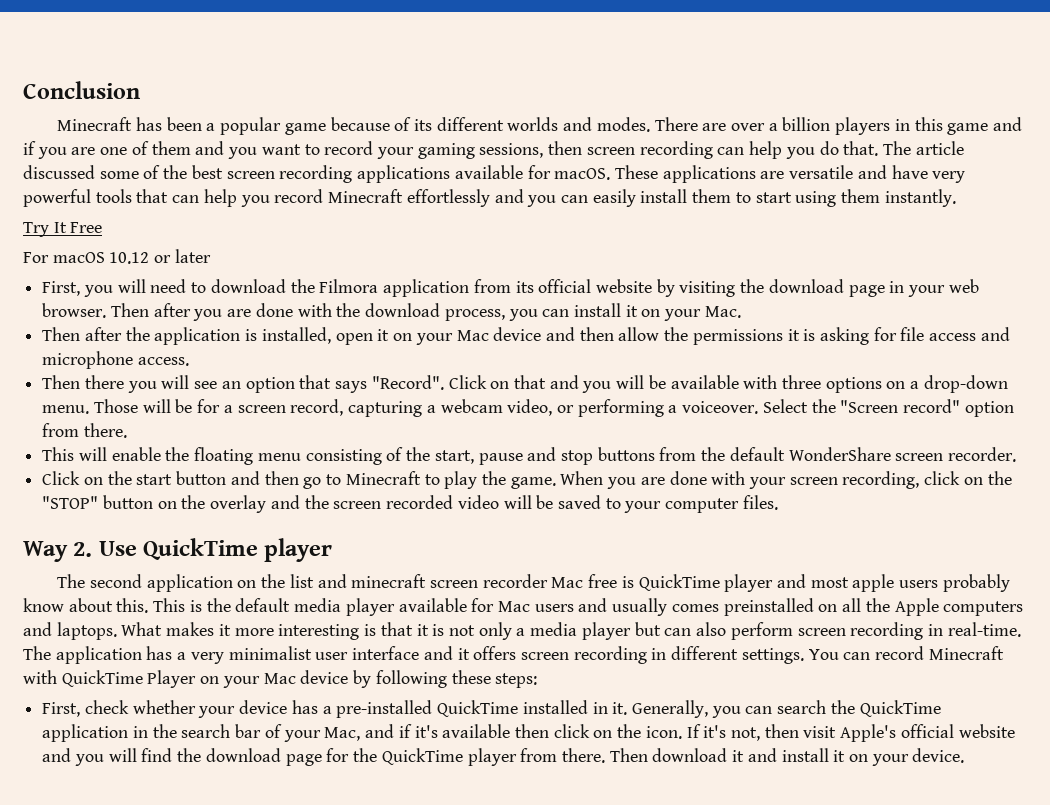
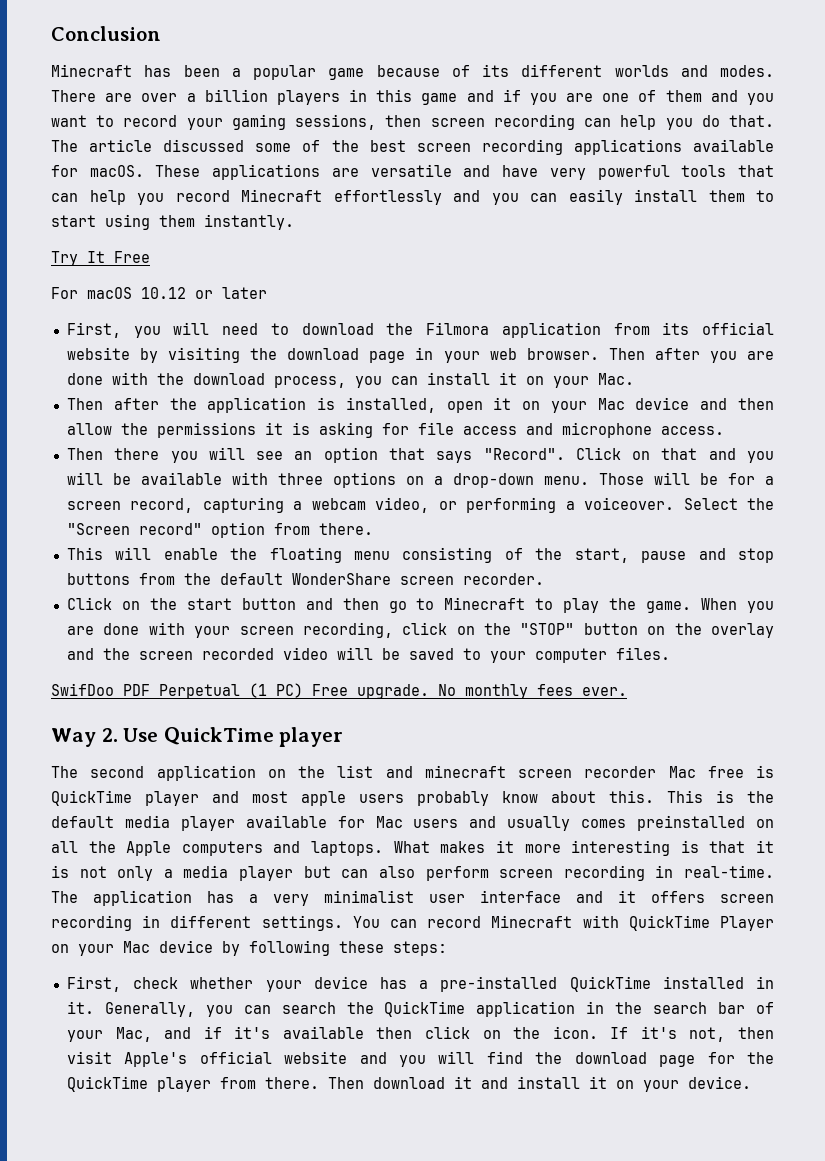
+ SwifDoo PDF Perpetual (1 PC) Free upgrade. No monthly fees ever.

